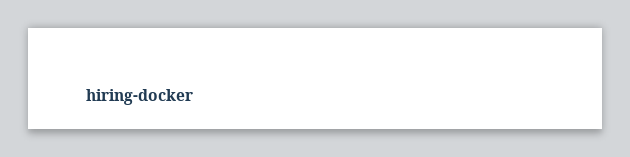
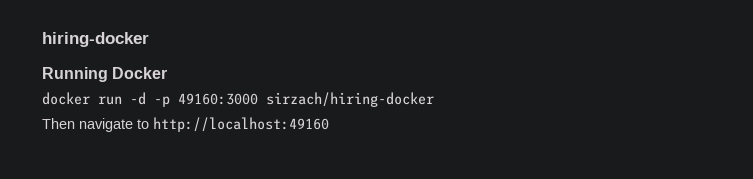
+ Running Docker
+ docker run -d -p 49160:3000 sirzach/hiring-docker
+ Then navigate to http://localhost:49160

